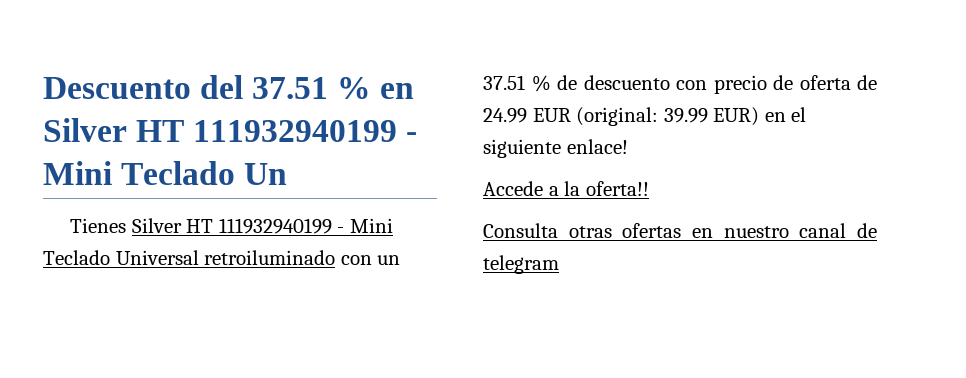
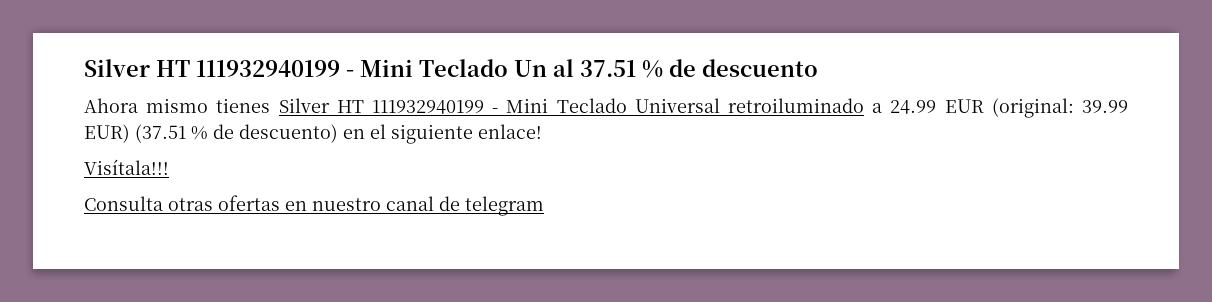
- Descuento del 37.51 % en Silver HT 111932940199 - Mini Teclado Un
- Tienes Silver HT 111932940199 - Mini Teclado Universal retroiluminado con un 37.51 % de descuento con precio de oferta de 24.99 EUR (original: 39.99 EUR) en el siguiente enlace!
+ Silver HT 111932940199 - Mini Teclado Un al 37.51 % de descuento
+ Ahora mismo tienes Silver HT 111932940199 - Mini Teclado Universal retroiluminado a 24.99 EUR (original: 39.99 EUR) (37.51 % de descuento) en el siguiente enlace!
- Accede a la oferta!!
+ Visítala!!!

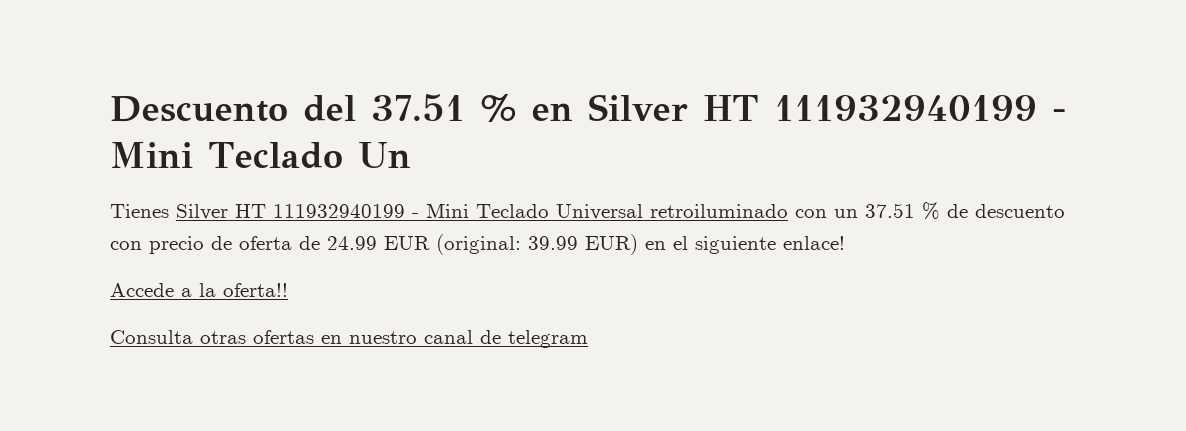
- Silver HT 111932940199 - Mini Teclado Un al 37.51 % de descuento
- Ahora mismo tienes Silver HT 111932940199 - Mini Teclado Universal retroiluminado a 24.99 EUR (original: 39.99 EUR) (37.51 % de descuento) en el siguiente enlace!
+ Descuento del 37.51 % en Silver HT 111932940199 - Mini Teclado Un
+ Tienes Silver HT 111932940199 - Mini Teclado Universal retroiluminado con un 37.51 % de descuento con precio de oferta de 24.99 EUR (original: 39.99 EUR) en el siguiente enlace!
- Visítala!!!
+ Accede a la oferta!!

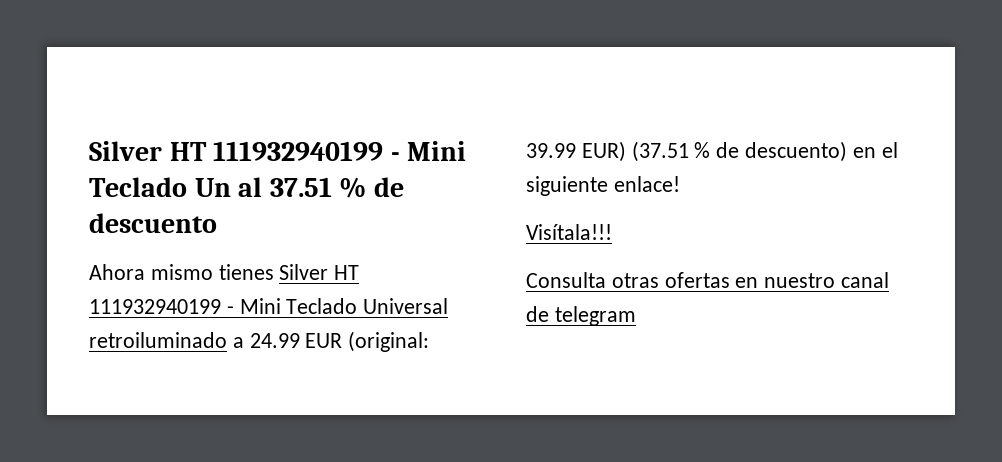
- Descuento del 37.51 % en Silver HT 111932940199 - Mini Teclado Un
- Tienes Silver HT 111932940199 - Mini Teclado Universal retroiluminado con un 37.51 % de descuento con precio de oferta de 24.99 EUR (original: 39.99 EUR) en el siguiente enlace!
+ Silver HT 111932940199 - Mini Teclado Un al 37.51 % de descuento
+ Ahora mismo tienes Silver HT 111932940199 - Mini Teclado Universal retroiluminado a 24.99 EUR (original: 39.99 EUR) (37.51 % de descuento) en el siguiente enlace!
- Accede a la oferta!!
+ Visítala!!!

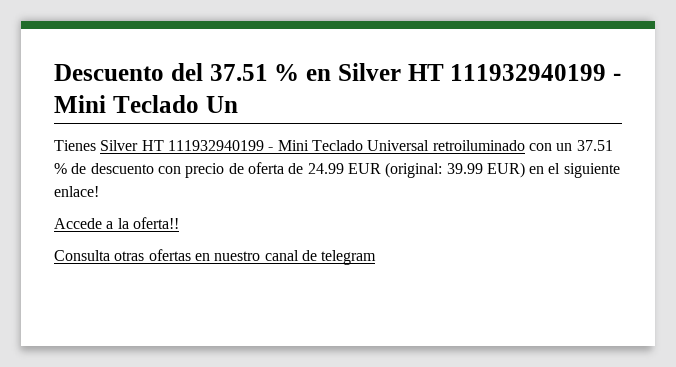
- Silver HT 111932940199 - Mini Teclado Un al 37.51 % de descuento
- Ahora mismo tienes Silver HT 111932940199 - Mini Teclado Universal retroiluminado a 24.99 EUR (original: 39.99 EUR) (37.51 % de descuento) en el siguiente enlace!
+ Descuento del 37.51 % en Silver HT 111932940199 - Mini Teclado Un
+ Tienes Silver HT 111932940199 - Mini Teclado Universal retroiluminado con un 37.51 % de descuento con precio de oferta de 24.99 EUR (original: 39.99 EUR) en el siguiente enlace!
- Visítala!!!
+ Accede a la oferta!!

